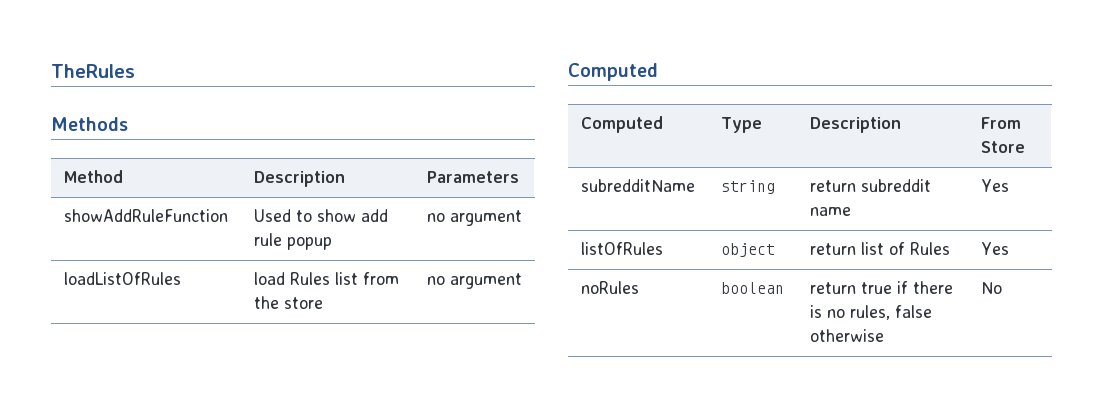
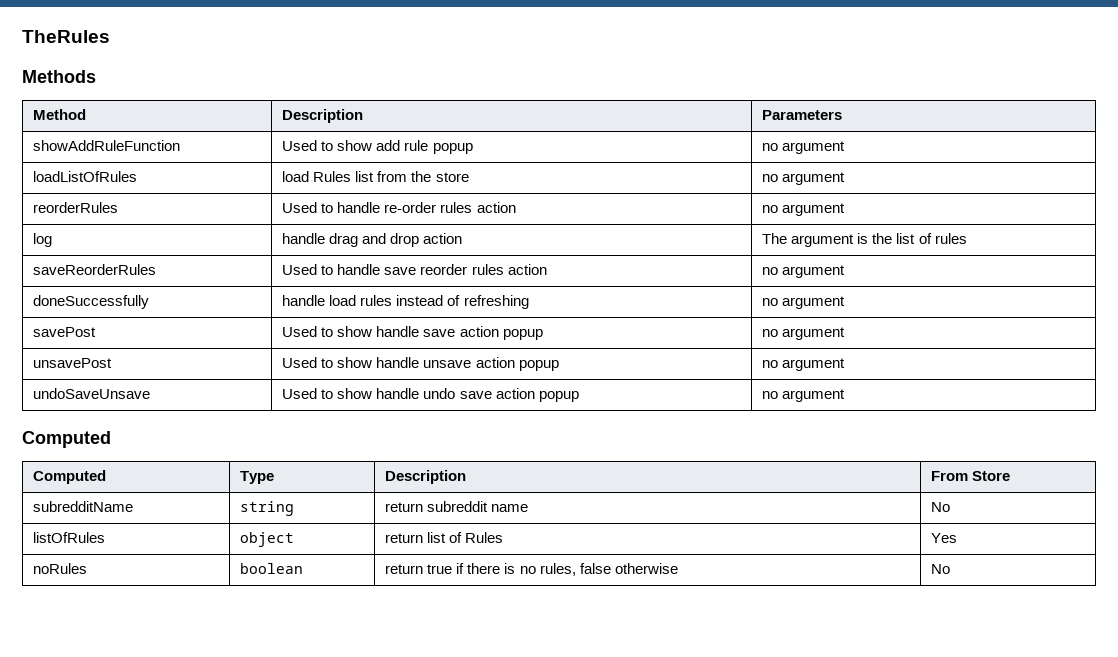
+ reorderRules | Used to handle re-order rules action | no argument
+ log | handle drag and drop action | The argument is the list of rules
+ saveReorderRules | Used to handle save reorder rules action | no argument
+ doneSuccessfully | handle load rules instead of refreshing | no argument
+ savePost | Used to show handle save action popup | no argument
+ unsavePost | Used to show handle unsave action popup | no argument
+ undoSaveUnsave | Used to show handle undo save action popup | no argument
- subredditName | string | return subreddit name | Yes
+ subredditName | string | return subreddit name | No

